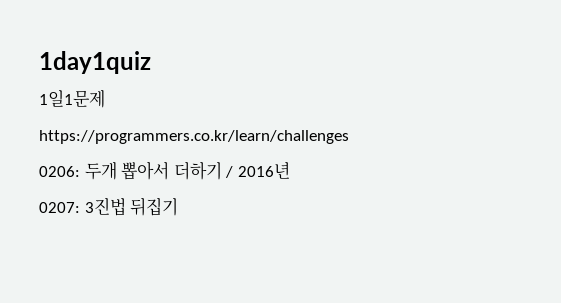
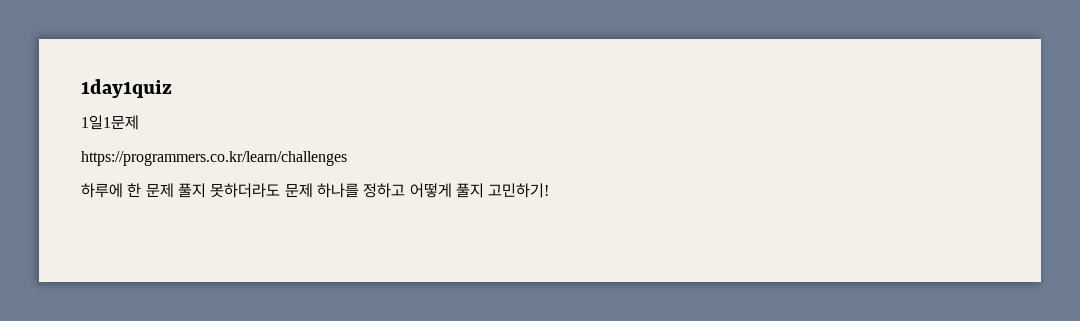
- 0206: 두개 뽑아서 더하기 / 2016년
- 0207: 3진법 뒤집기
+ 하루에 한 문제 풀지 못하더라도 문제 하나를 정하고 어떻게 풀지 고민하기!

